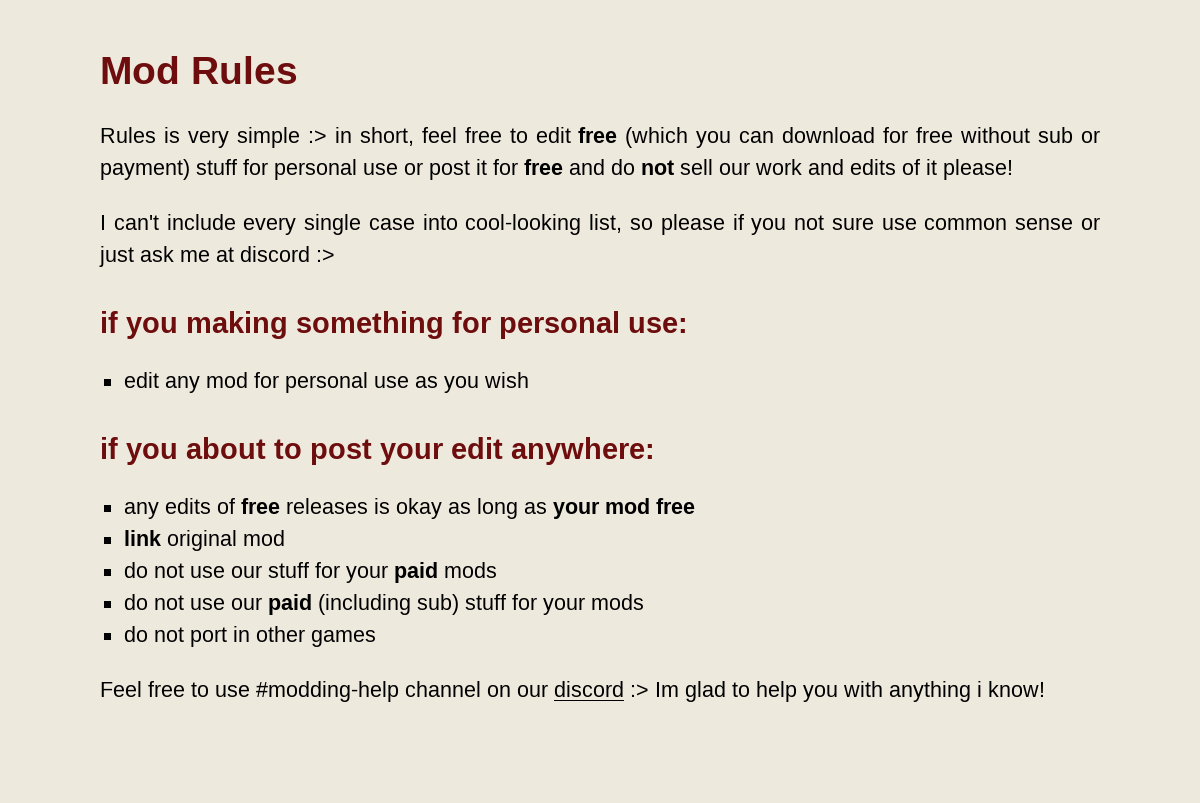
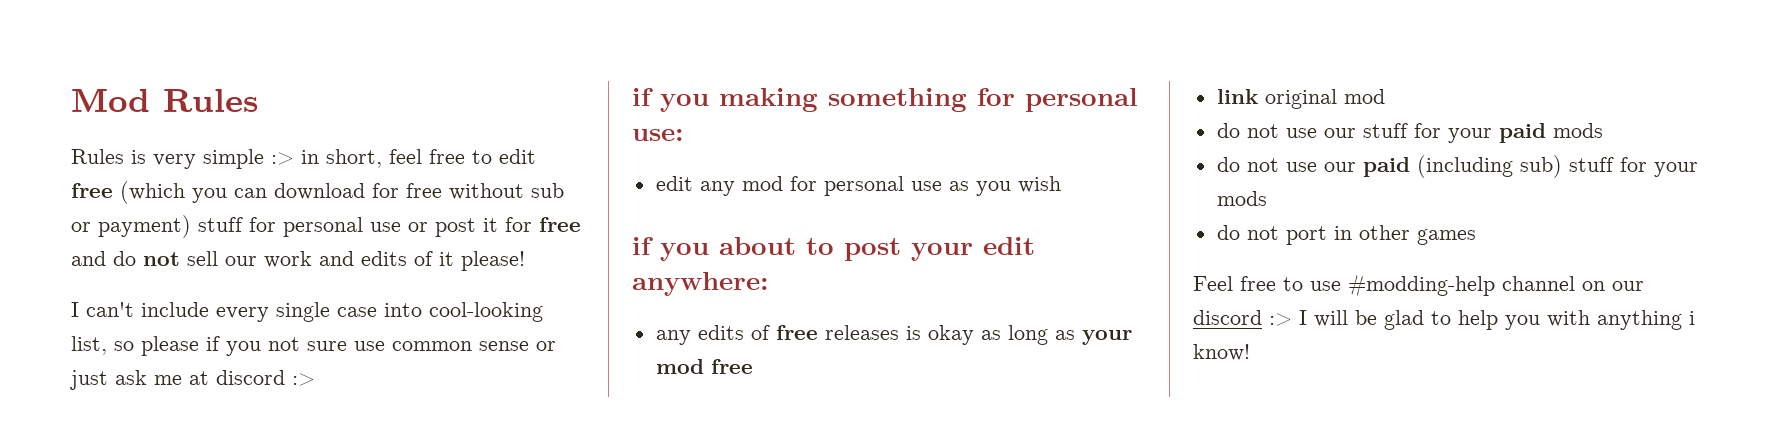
- Feel free to use #modding-help channel on our discord :> Im glad to help you with anything i know!
+ Feel free to use #modding-help channel on our discord :> I will be glad to help you with anything i know!

